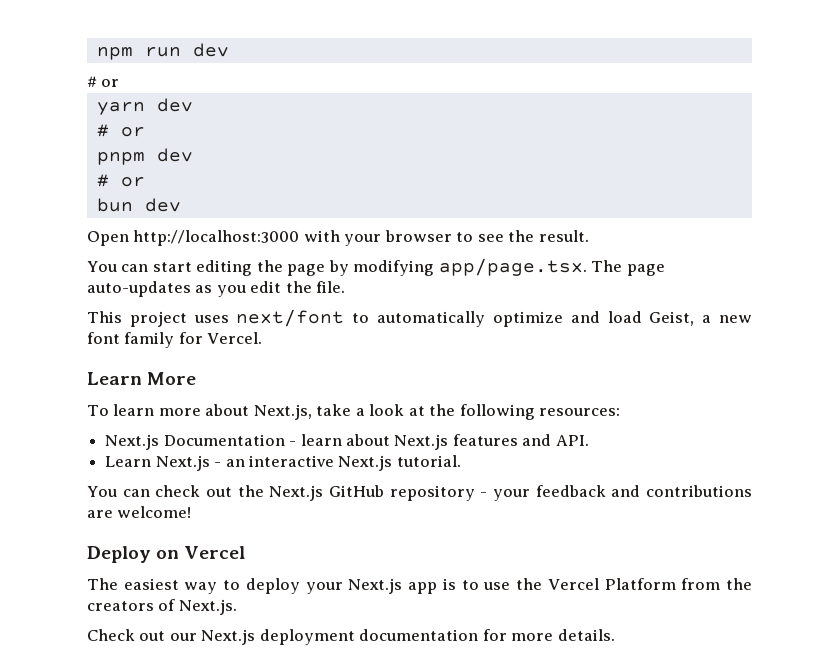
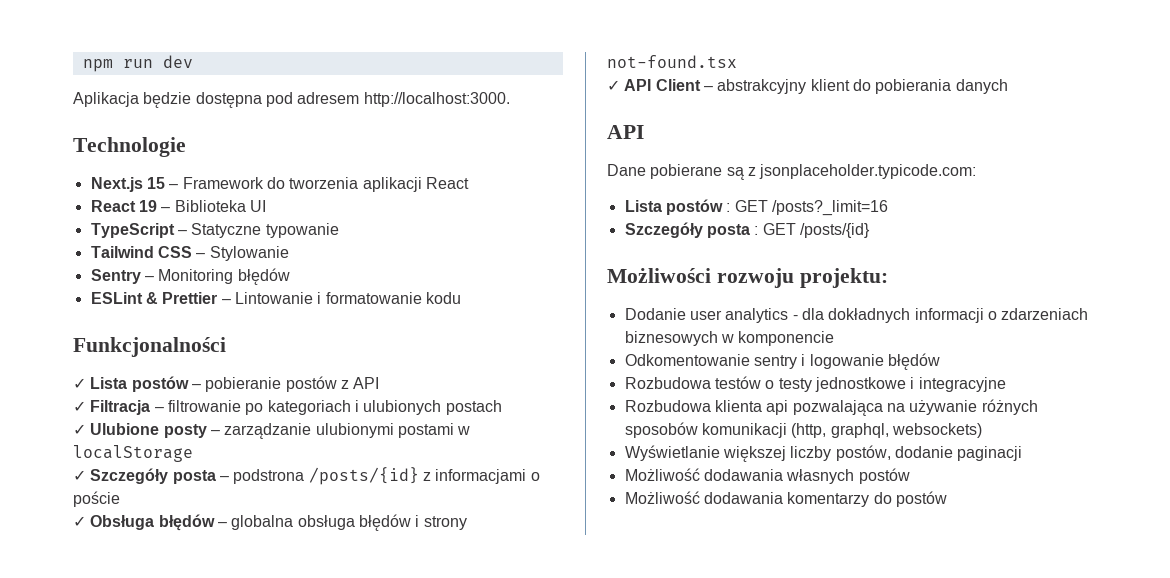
  npm run dev
- # or
- yarn dev
- # or
- pnpm dev
- # or
- bun dev
- Open http://localhost:3000 with your browser to see the result.
- You can start editing the page by modifying app/page.tsx. The page auto-updates as you edit the file.
- This project uses next/font to automatically optimize and load Geist, a new font family for Vercel.
- Learn More
- To learn more about Next.js, take a look at the following resources:
- Next.js Documentation - learn about Next.js features and API.
- Learn Next.js - an interactive Next.js tutorial.
- You can check out the Next.js GitHub repository - your feedback and contributions are welcome!
- Deploy on Vercel
- The easiest way to deploy your Next.js app is to use the Vercel Platform from the creators of Next.js.
- Check out our Next.js deployment documentation for more details.
+ Aplikacja będzie dostępna pod adresem http://localhost:3000.
+ Technologie
+ Next.js 15 – Framework do tworzenia aplikacji React
+ React 19 – Biblioteka UI
+ TypeScript – Statyczne typowanie
+ Tailwind CSS – Stylowanie
+ Sentry – Monitoring błędów
+ ESLint & Prettier – Lintowanie i formatowanie kodu
+ Funkcjonalności
+ ✓ Lista postów – pobieranie postów z API
+ ✓ Filtracja – filtrowanie po kategoriach i ulubionych postach
+ ✓ Ulubione posty – zarządzanie ulubionymi postami w localStorage
+ ✓ Szczegóły posta – podstrona /posts/{id} z informacjami o poście
+ ✓ Obsługa błędów – globalna obsługa błędów i strony not-found.tsx
+ ✓ API Client – abstrakcyjny klient do pobierania danych
+ API
+ Dane pobierane są z jsonplaceholder.typicode.com:
+ Lista postów : GET /posts?_limit=16
+ Szczegóły posta : GET /posts/{id}
+ Możliwości rozwoju projektu:
+ Dodanie user analytics - dla dokładnych informacji o zdarzeniach biznesowych w komponencie
+ Odkomentowanie sentry i logowanie błędów
+ Rozbudowa testów o testy jednostkowe i integracyjne
+ Rozbudowa klienta api pozwalająca na używanie różnych sposobów komunikacji (http, graphql, websockets)
+ Wyświetlanie większej liczby postów, dodanie paginacji
+ Możliwość dodawania własnych postów
+ Możliwość dodawania komentarzy do postów

